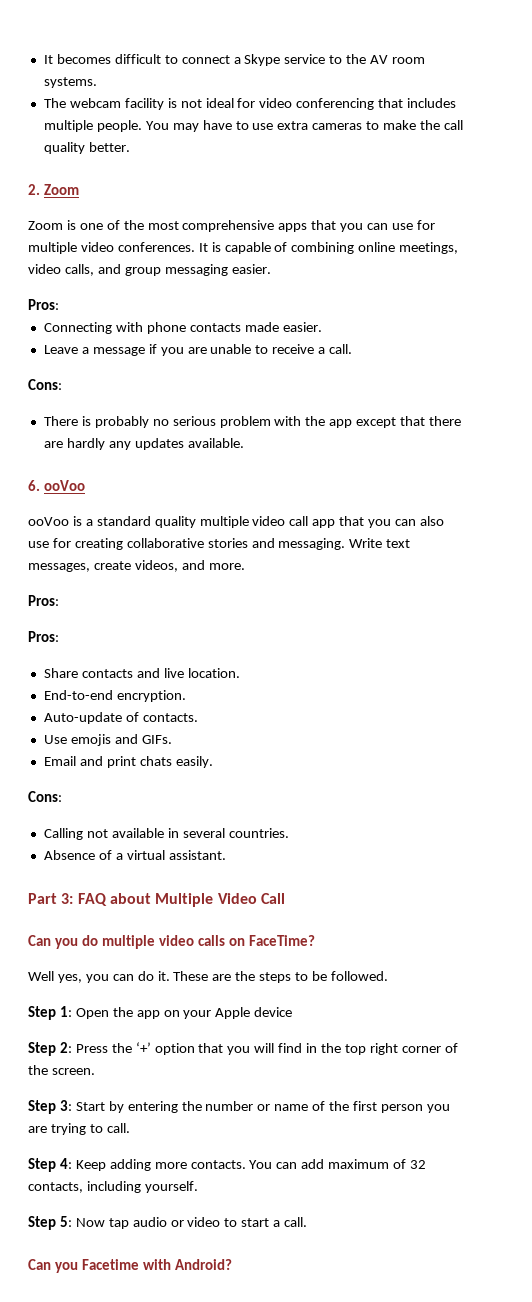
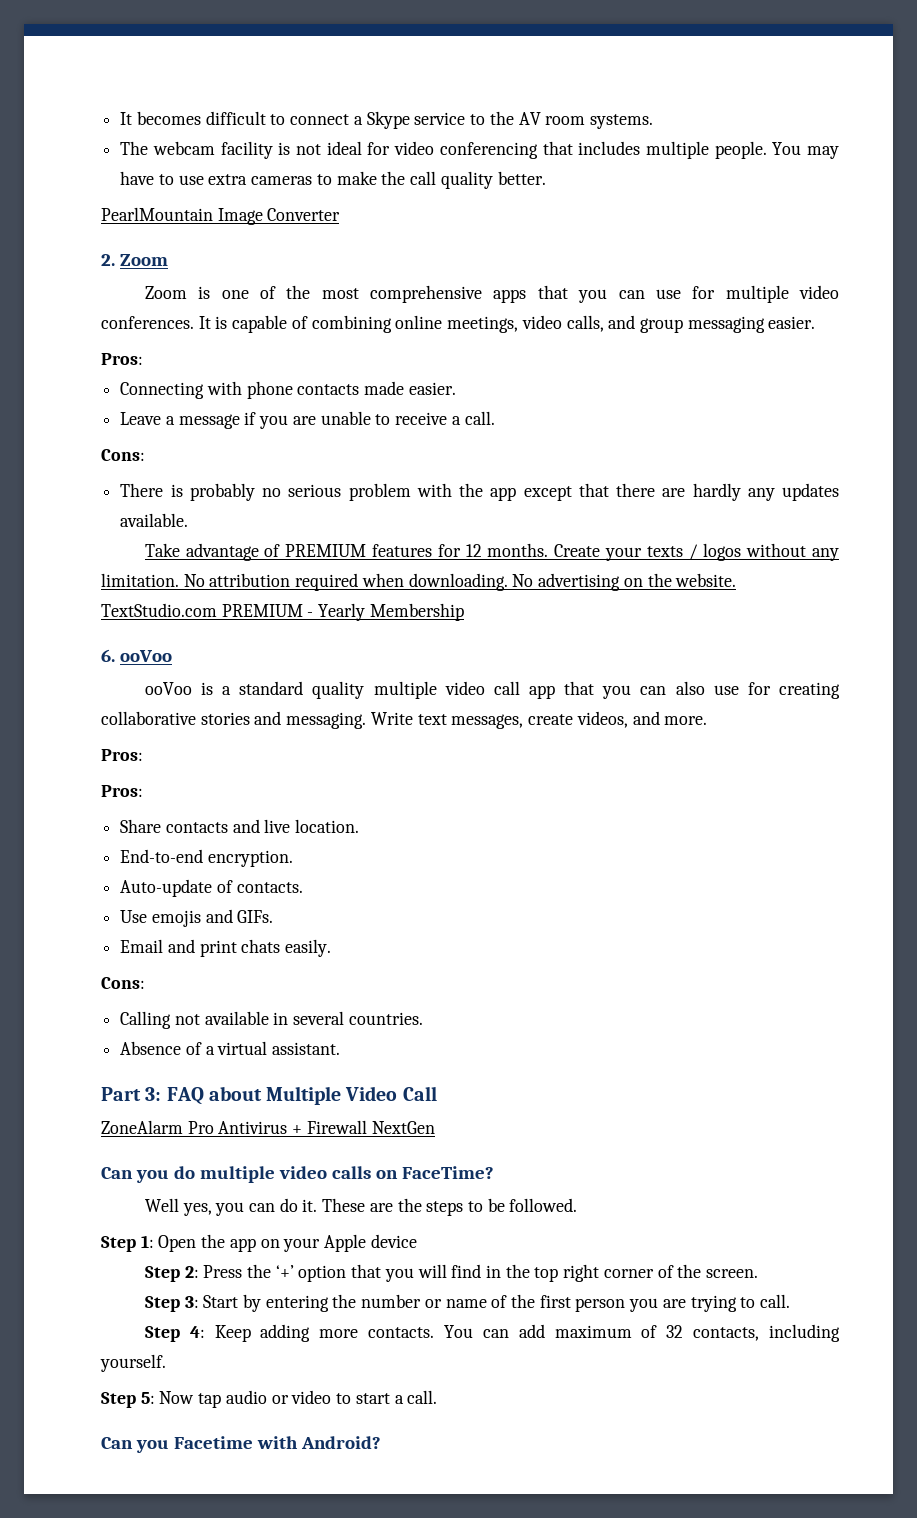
+ PearlMountain Image Converter
+ Take advantage of PREMIUM features for 12 months. Create your texts / logos without any limitation. No attribution required when downloading. No advertising on the website. TextStudio.com PREMIUM - Yearly Membership
+ ZoneAlarm Pro Antivirus + Firewall NextGen

